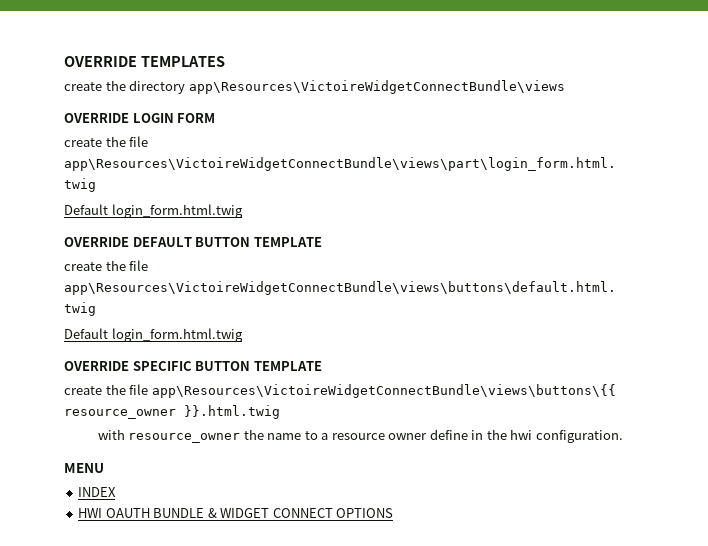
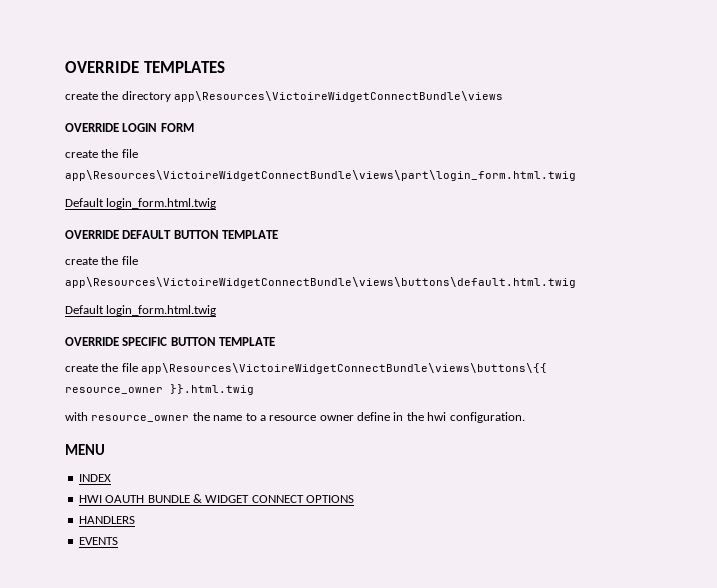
+ HANDLERS
+ EVENTS

